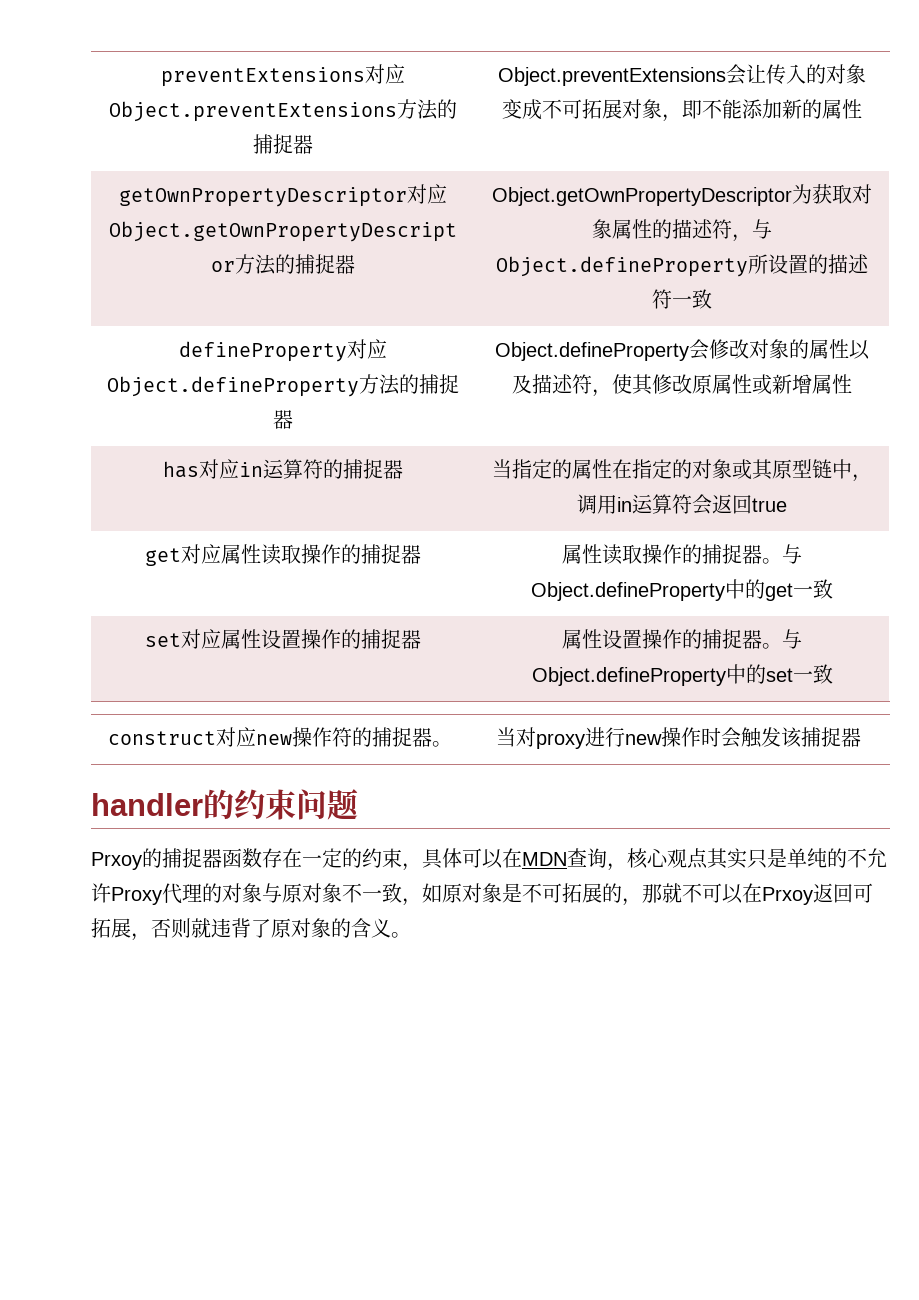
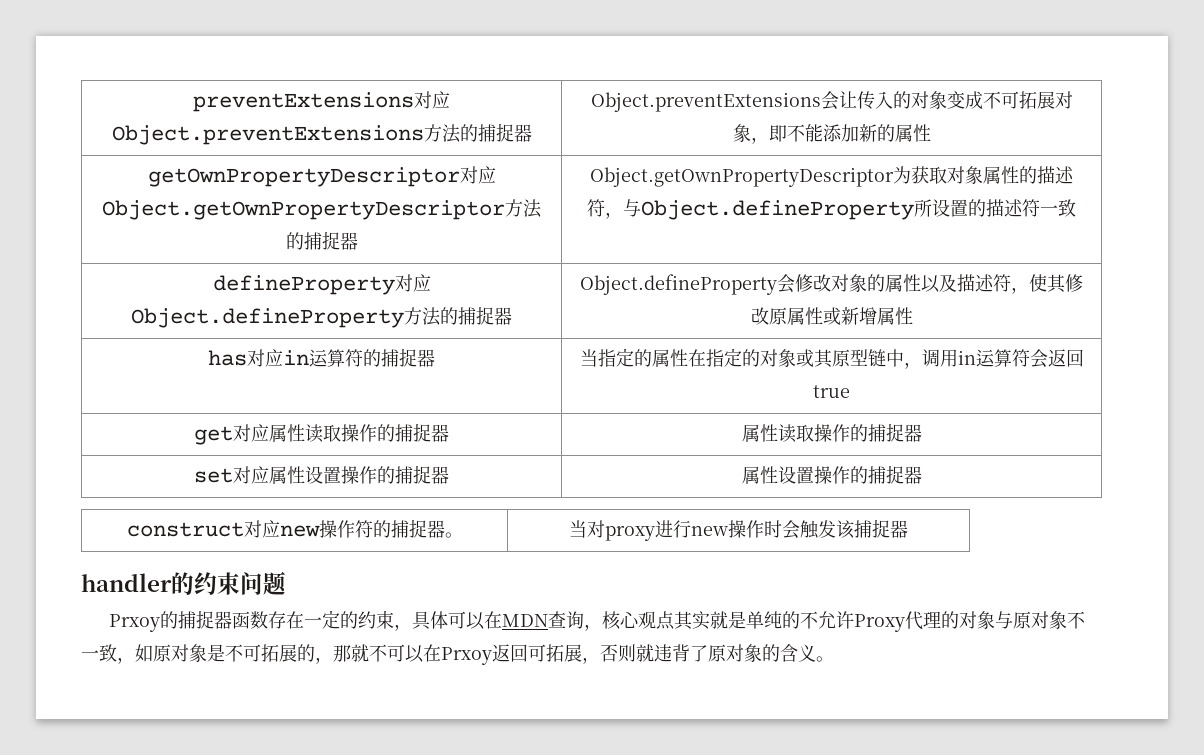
- get对应属性读取操作的捕捉器 | 属性读取操作的捕捉器。与Object.defineProperty中的get一致
+ get对应属性读取操作的捕捉器 | 属性读取操作的捕捉器
- set对应属性设置操作的捕捉器 | 属性设置操作的捕捉器。与Object.defineProperty中的set一致
+ set对应属性设置操作的捕捉器 | 属性设置操作的捕捉器
- Prxoy的捕捉器函数存在一定的约束，具体可以在MDN查询，核心观点其实只是单纯的不允许Proxy代理的对象与原对象不一致，如原对象是不可拓展的，那就不可以在Prxoy返回可拓展，否则就违背了原对象的含义。
+ Prxoy的捕捉器函数存在一定的约束，具体可以在MDN查询，核心观点其实就是单纯的不允许Proxy代理的对象与原对象不一致，如原对象是不可拓展的，那就不可以在Prxoy返回可拓展，否则就违背了原对象的含义。

